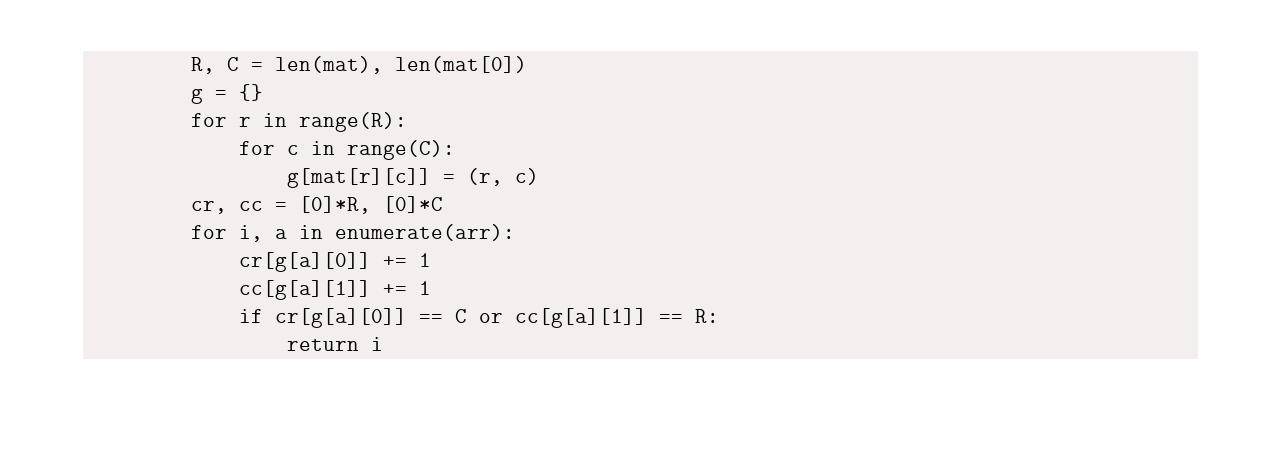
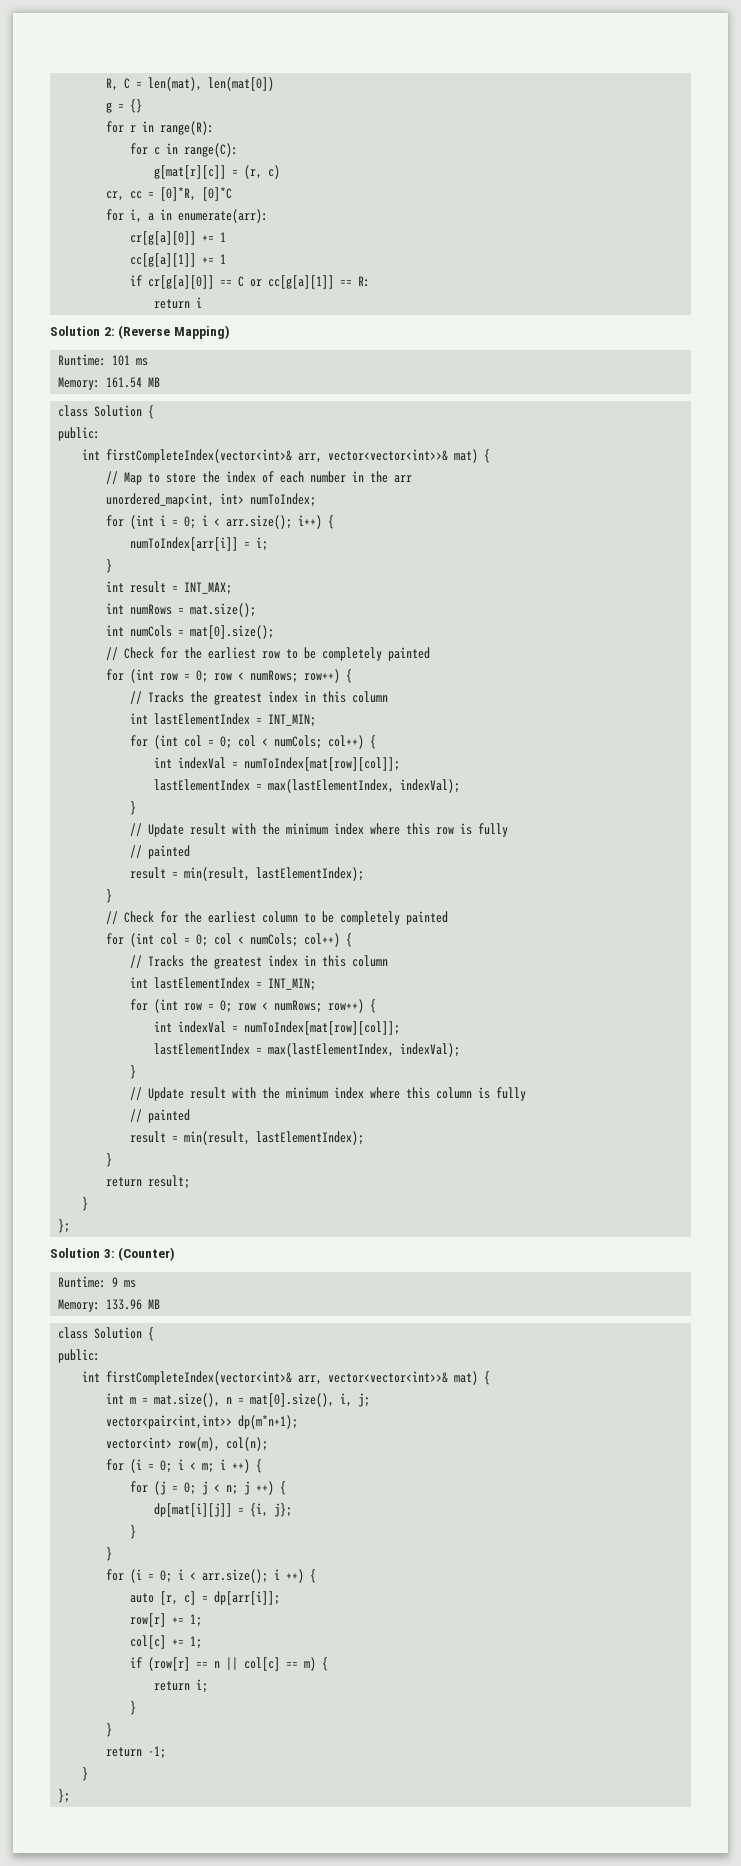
+ Solution 2: (Reverse Mapping)
+ Runtime: 101 ms
+ Memory: 161.54 MB
+ class Solution {
+ public:
+ int firstCompleteIndex(vector<int>& arr, vector<vector<int>>& mat) {
+ // Map to store the index of each number in the arr
+ unordered_map<int, int> numToIndex;
+ for (int i = 0; i < arr.size(); i++) {
+ numToIndex[arr[i]] = i;
+ }
+ int result = INT_MAX;
+ int numRows = mat.size();
+ int numCols = mat[0].size();
+ // Check for the earliest row to be completely painted
+ for (int row = 0; row < numRows; row++) {
+ // Tracks the greatest index in this column
+ int lastElementIndex = INT_MIN;
+ for (int col = 0; col < numCols; col++) {
+ int indexVal = numToIndex[mat[row][col]];
+ lastElementIndex = max(lastElementIndex, indexVal);
+ }
+ // Update result with the minimum index where this row is fully
+ // painted
+ result = min(result, lastElementIndex);
+ }
+ // Check for the earliest column to be completely painted
+ for (int col = 0; col < numCols; col++) {
+ // Tracks the greatest index in this column
+ int lastElementIndex = INT_MIN;
+ for (int row = 0; row < numRows; row++) {
+ int indexVal = numToIndex[mat[row][col]];
+ lastElementIndex = max(lastElementIndex, indexVal);
+ }
+ // Update result with the minimum index where this column is fully
+ // painted
+ result = min(result, lastElementIndex);
+ }
+ return result;
+ }
+ };
+ Solution 3: (Counter)
+ Runtime: 9 ms
+ Memory: 133.96 MB
+ class Solution {
+ public:
+ int firstCompleteIndex(vector<int>& arr, vector<vector<int>>& mat) {
+ int m = mat.size(), n = mat[0].size(), i, j;
+ vector<pair<int,int>> dp(m*n+1);
+ vector<int> row(m), col(n);
+ for (i = 0; i < m; i ++) {
+ for (j = 0; j < n; j ++) {
+ dp[mat[i][j]] = {i, j};
+ }
+ }
+ for (i = 0; i < arr.size(); i ++) {
+ auto [r, c] = dp[arr[i]];
+ row[r] += 1;
+ col[c] += 1;
+ if (row[r] == n || col[c] == m) {
+ return i;
+ }
+ }
+ return -1;
+ }
+ };

